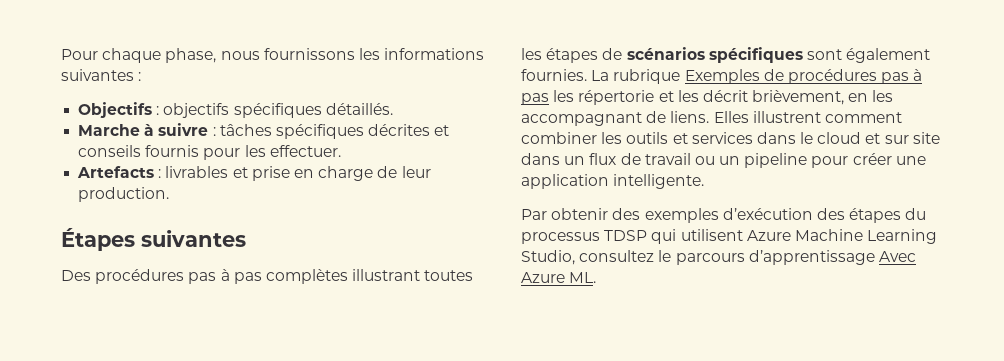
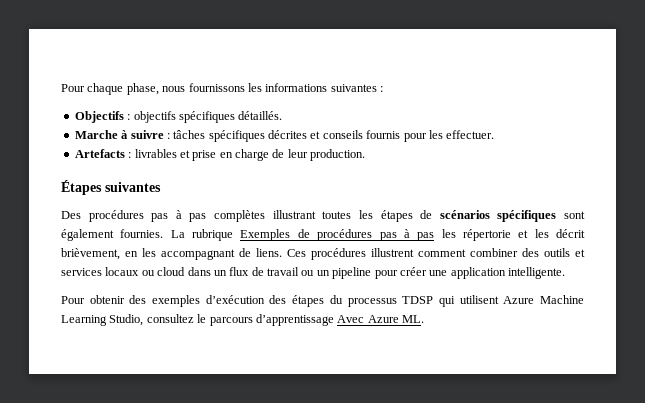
- Elles illustrent comment combiner les outils et services dans le cloud et sur site dans un flux de travail ou un pipeline pour créer une application intelligente.
+ Ces procédures illustrent comment combiner des outils et services locaux ou cloud dans un flux de travail ou un pipeline pour créer une application intelligente.
- Par obtenir des exemples d’exécution des étapes du processus TDSP qui utilisent Azure Machine Learning Studio, consultez le parcours d’apprentissage Avec Azure ML.
+ Pour obtenir des exemples d’exécution des étapes du processus TDSP qui utilisent Azure Machine Learning Studio, consultez le parcours d’apprentissage Avec Azure ML.

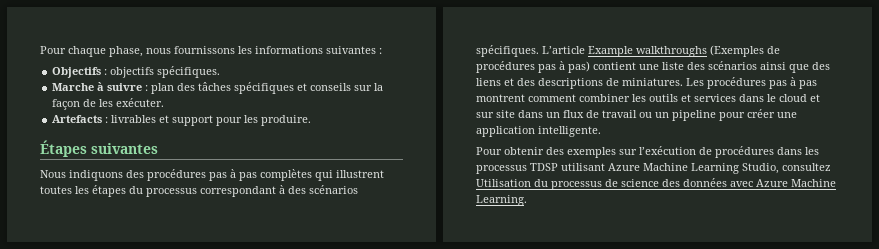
- Objectifs : objectifs spécifiques détaillés.
+ Objectifs : objectifs spécifiques.
- Marche à suivre : tâches spécifiques décrites et conseils fournis pour les effectuer.
- Artefacts : livrables et prise en charge de leur production.
+ Marche à suivre : plan des tâches spécifiques et conseils sur la façon de les exécuter.
+ Artefacts : livrables et support pour les produire.
- Des procédures pas à pas complètes illustrant toutes les étapes de scénarios spécifiques sont également fournies. La rubrique Exemples de procédures pas à pas les répertorie et les décrit brièvement, en les accompagnant de liens. Ces procédures illustrent comment combiner des outils et services locaux ou cloud dans un flux de travail ou un pipeline pour créer une application intelligente.
+ Nous indiquons des procédures pas à pas complètes qui illustrent toutes les étapes du processus correspondant à des scénarios spécifiques. L’article Example walkthroughs (Exemples de procédures pas à pas) contient une liste des scénarios ainsi que des liens et des descriptions de miniatures. Les procédures pas à pas montrent comment combiner les outils et services dans le cloud et sur site dans un flux de travail ou un pipeline pour créer une application intelligente.
- Pour obtenir des exemples d’exécution des étapes du processus TDSP qui utilisent Azure Machine Learning Studio, consultez le parcours d’apprentissage Avec Azure ML.
+ Pour obtenir des exemples sur l’exécution de procédures dans les processus TDSP utilisant Azure Machine Learning Studio, consultez Utilisation du processus de science des données avec Azure Machine Learning.

